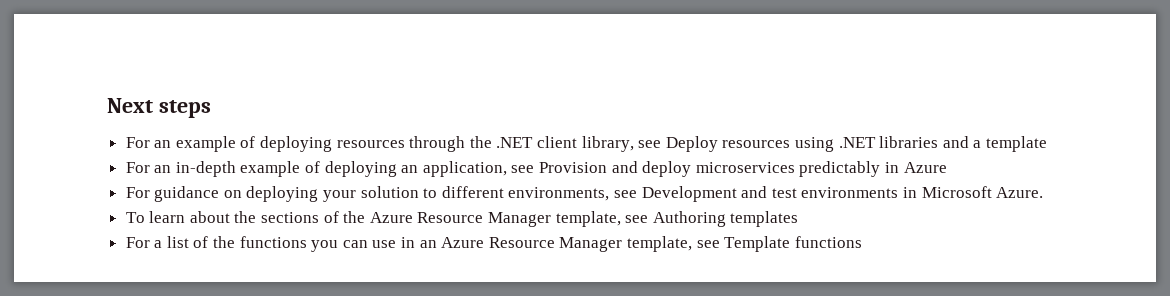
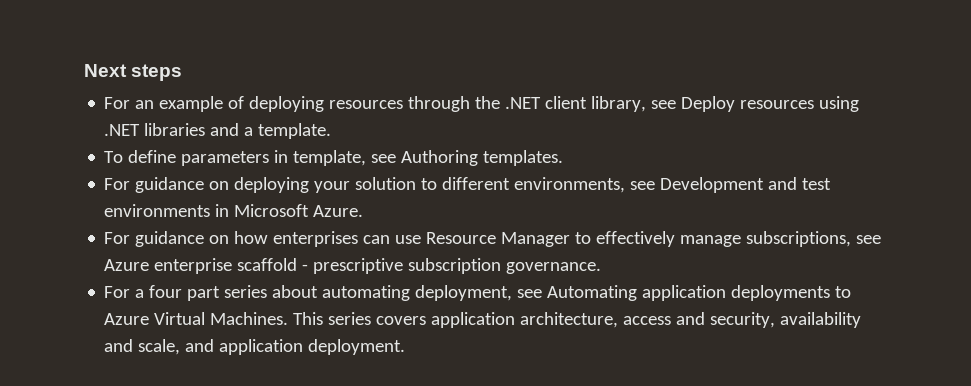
- For an example of deploying resources through the .NET client library, see Deploy resources using .NET libraries and a template
- For an in-depth example of deploying an application, see Provision and deploy microservices predictably in Azure
+ For an example of deploying resources through the .NET client library, see Deploy resources using .NET libraries and a template.
+ To define parameters in template, see Authoring templates.
- To learn about the sections of the Azure Resource Manager template, see Authoring templates
- For a list of the functions you can use in an Azure Resource Manager template, see Template functions
+ For guidance on how enterprises can use Resource Manager to effectively manage subscriptions, see Azure enterprise scaffold - prescriptive subscription governance.
+ For a four part series about automating deployment, see Automating application deployments to Azure Virtual Machines. This series covers application architecture, access and security, availability and scale, and application deployment.

